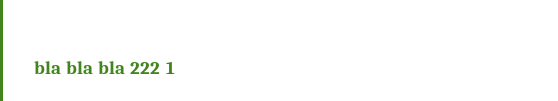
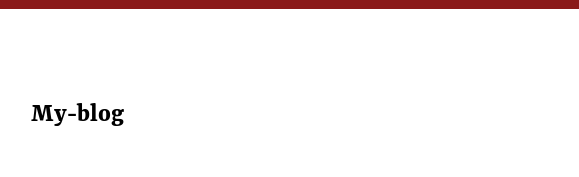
- bla bla bla 222 1
+ My-blog

